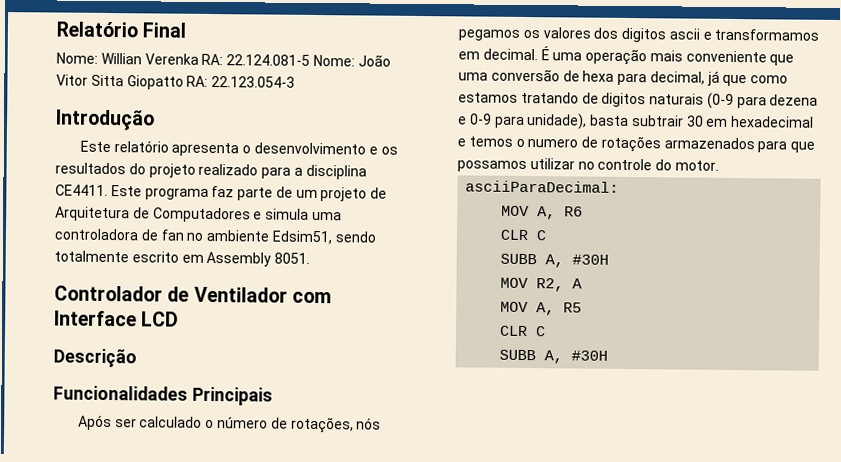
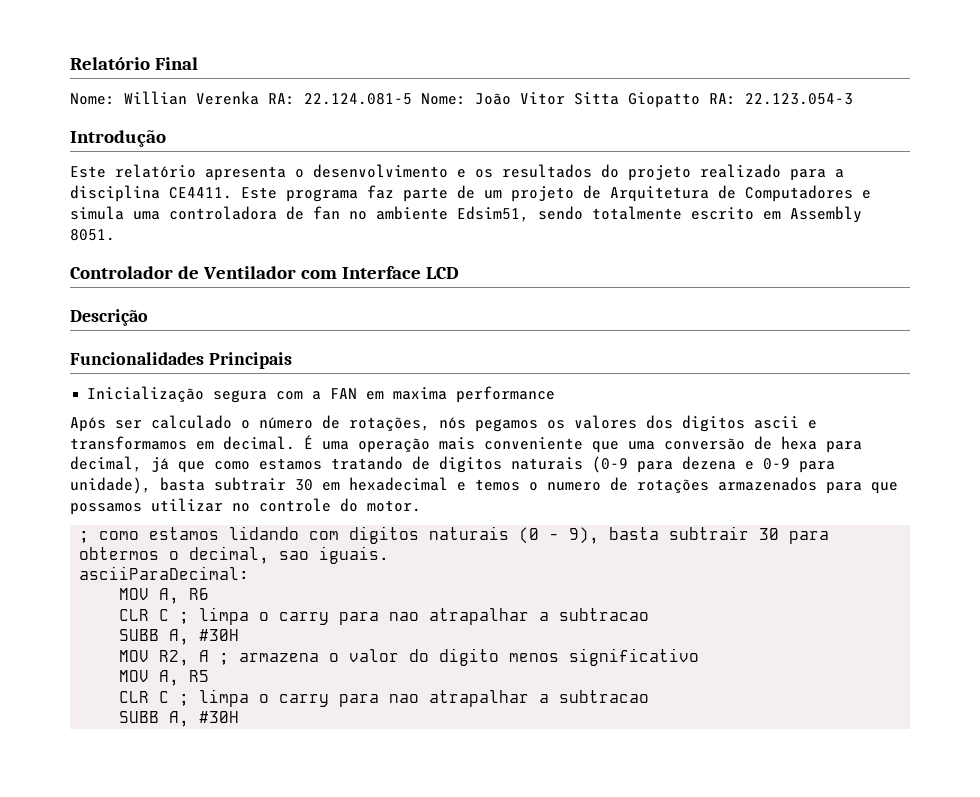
+ Inicialização segura com a FAN em maxima performance
+ ; como estamos lidando com digitos naturais (0 - 9), basta subtrair 30 para obtermos o decimal, sao iguais.
  MOV A, R6
- CLR C
+ CLR C ; limpa o carry para nao atrapalhar a subtracao
- MOV R2, A
+ MOV R2, A ; armazena o valor do digito menos significativo
  MOV A, R5
- CLR C
+ CLR C ; limpa o carry para nao atrapalhar a subtracao

